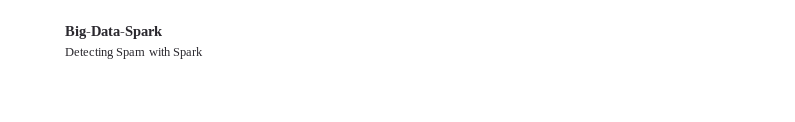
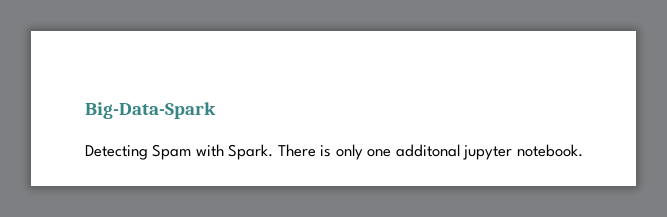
- Detecting Spam with Spark
+ Detecting Spam with Spark. There is only one additonal jupyter notebook.

